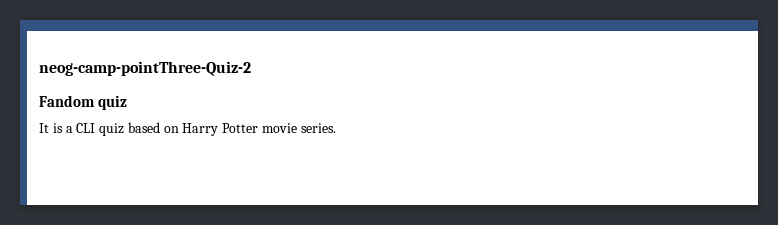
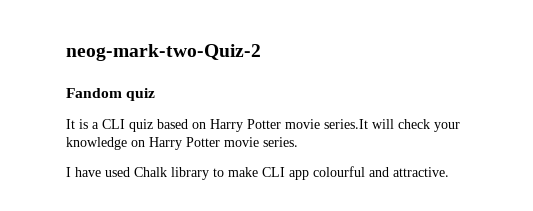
- neog-camp-pointThree-Quiz-2
+ neog-mark-two-Quiz-2
- It is a CLI quiz based on Harry Potter movie series.
+ It is a CLI quiz based on Harry Potter movie series.It will check your knowledge on Harry Potter movie series.
+ I have used Chalk library to make CLI app colourful and attractive.

